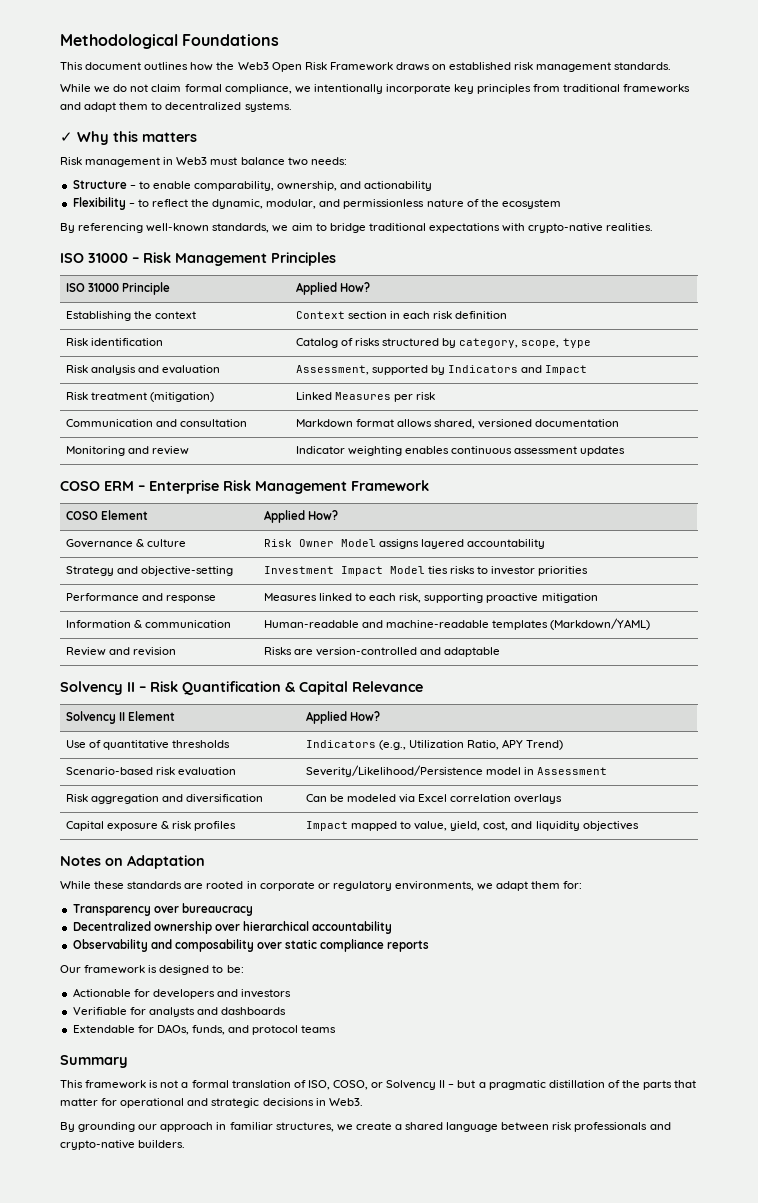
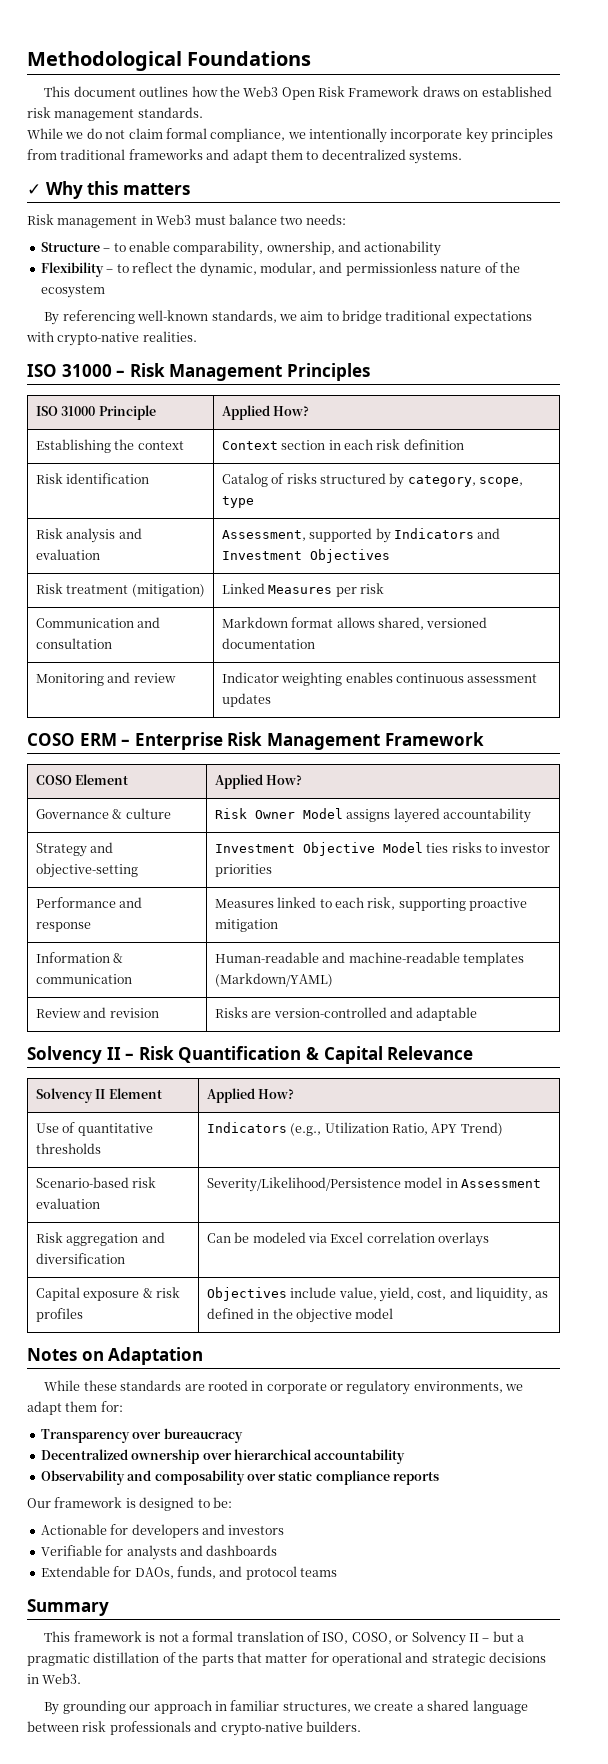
- Risk analysis and evaluation | Assessment, supported by Indicators and Impact
+ Risk analysis and evaluation | Assessment, supported by Indicators and Investment Objectives
- Strategy and objective-setting | Investment Impact Model ties risks to investor priorities
+ Strategy and objective-setting | Investment Objective Model ties risks to investor priorities
- Capital exposure & risk profiles | Impact mapped to value, yield, cost, and liquidity objectives
+ Capital exposure & risk profiles | Objectives include value, yield, cost, and liquidity, as defined in the objective model

